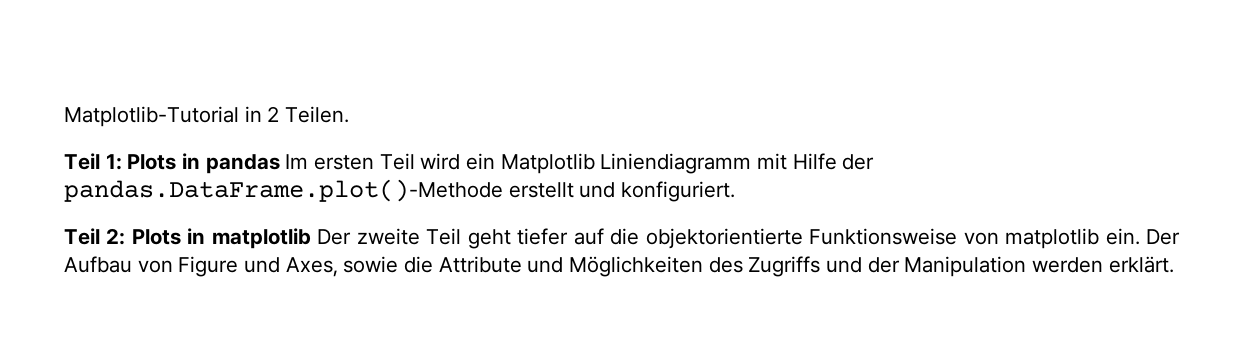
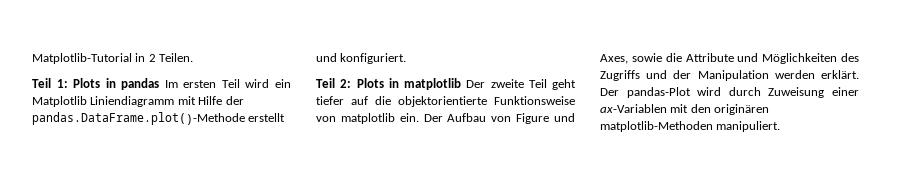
+ Der pandas-Plot wird durch Zuweisung einer ax-Variablen mit den originären matplotlib-Methoden manipuliert.

